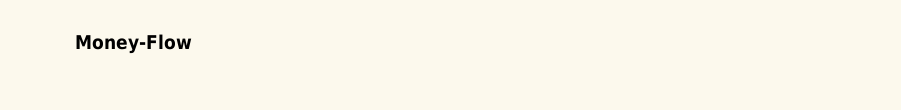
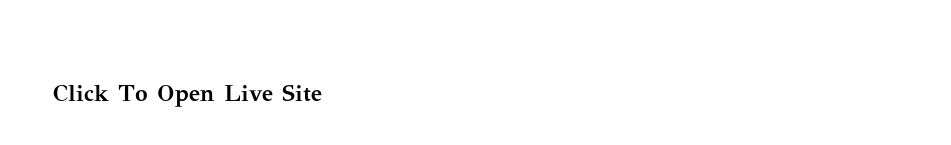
- Money-Flow
+ Click To Open Live Site

